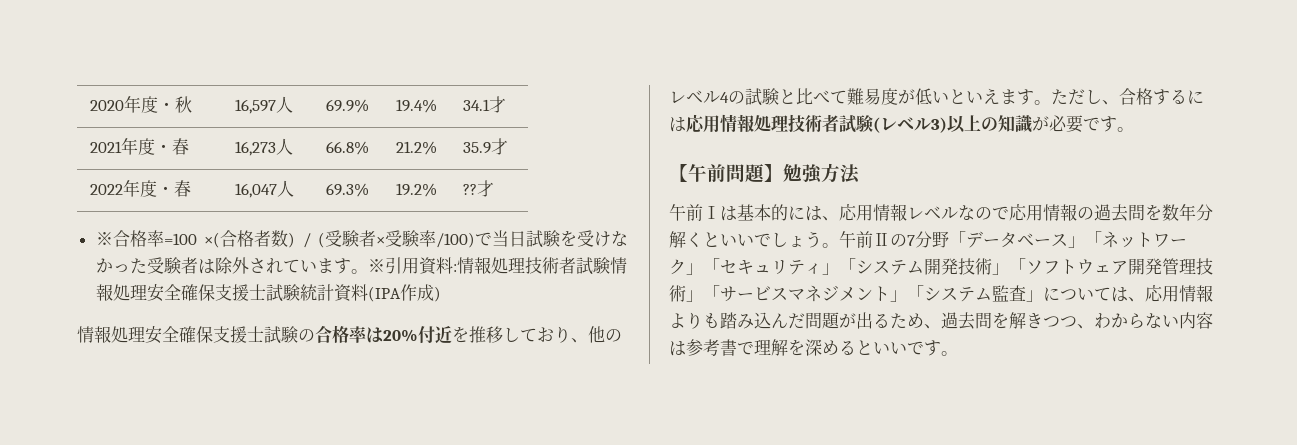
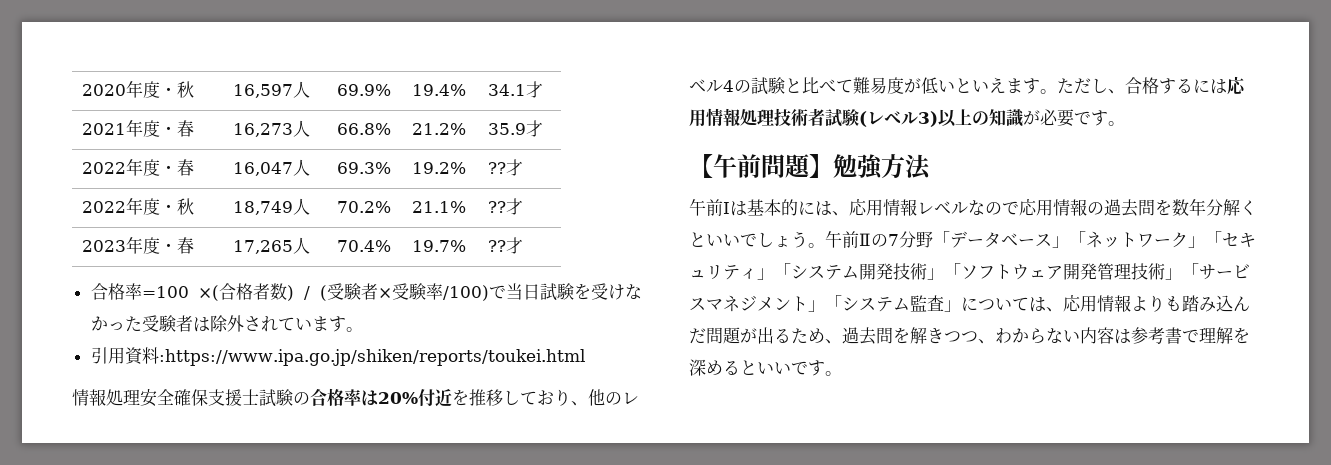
- ※合格率=100 ×(合格者数) / (受験者×受験率/100)で当日試験を受けなかった受験者は除外されています。※引用資料:情報処理技術者試験情報処理安全確保支援士試験統計資料(IPA作成)
+ 2022年度・秋 | 18,749人 | 70.2% | 21.1% | ??才
+ 2023年度・春 | 17,265人 | 70.4% | 19.7% | ??才
+ 合格率=100 ×(合格者数) / (受験者×受験率/100)で当日試験を受けなかった受験者は除外されています。
+ 引用資料:https://www.ipa.go.jp/shiken/reports/toukei.html

